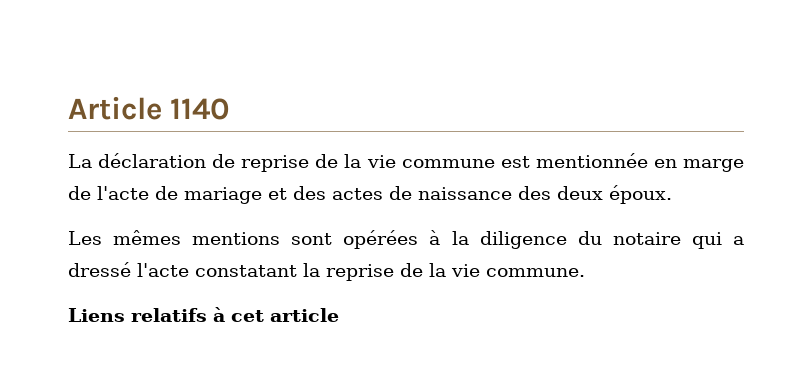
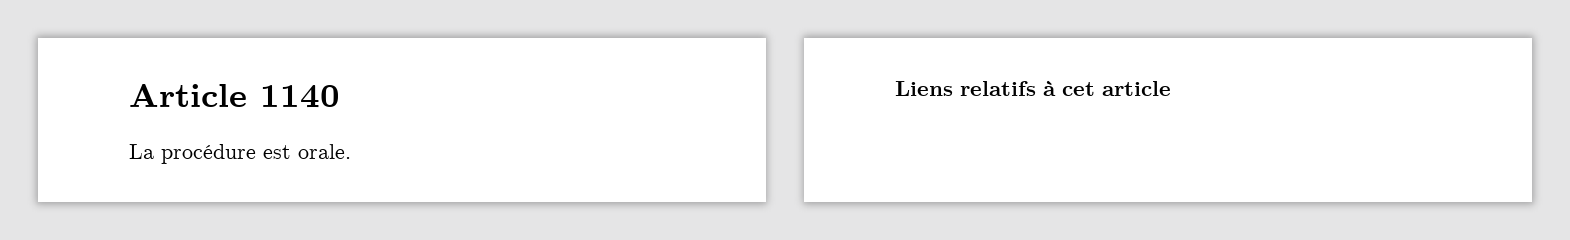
- La déclaration de reprise de la vie commune est mentionnée en marge de l'acte de mariage et des actes de naissance des deux époux.
- Les mêmes mentions sont opérées à la diligence du notaire qui a dressé l'acte constatant la reprise de la vie commune.
+ La procédure est orale.

